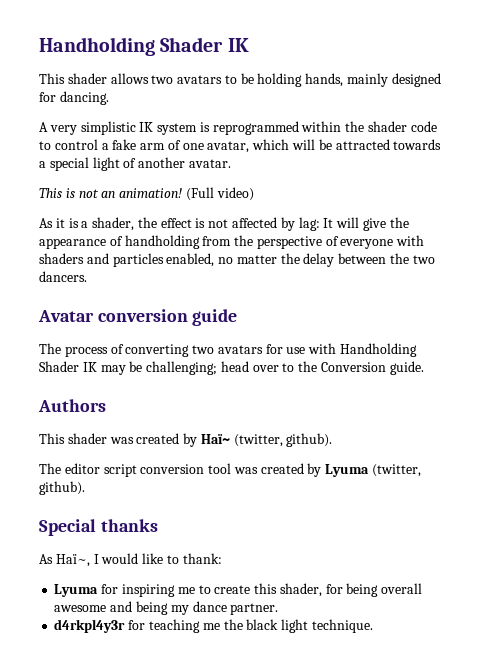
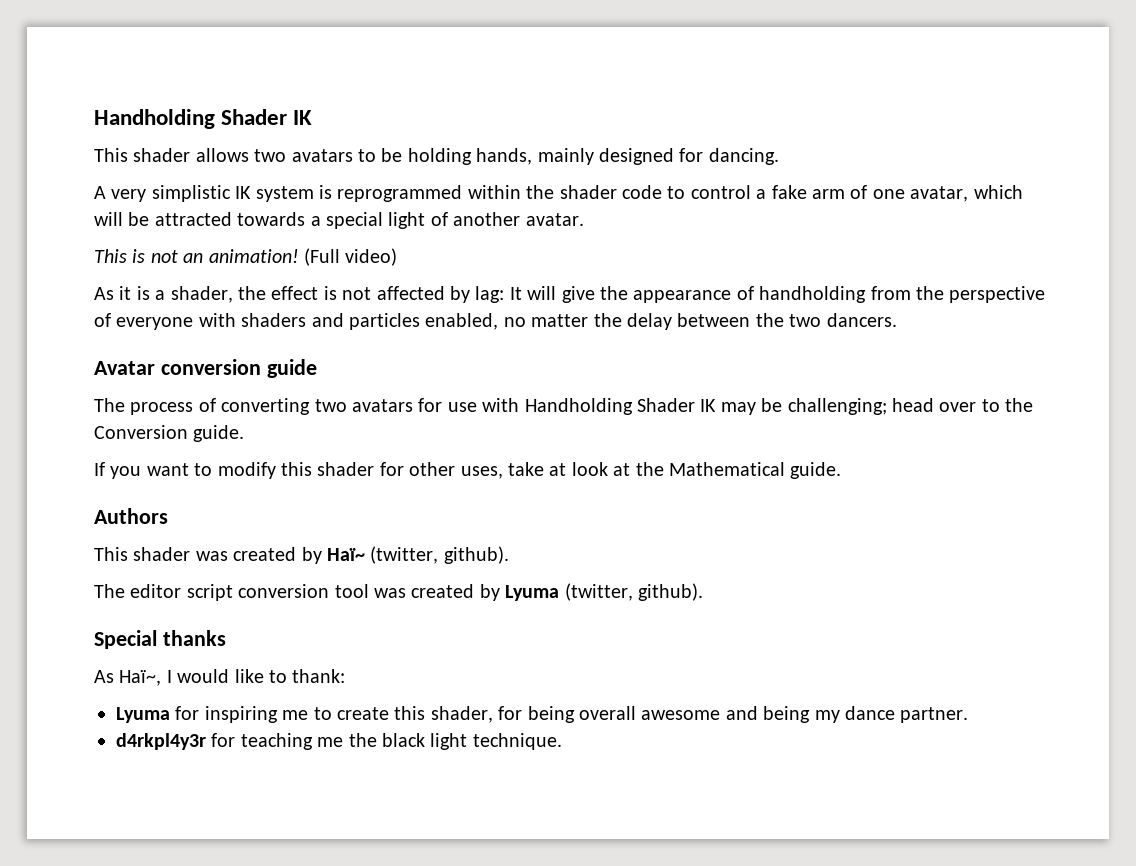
+ If you want to modify this shader for other uses, take at look at the Mathematical guide.

